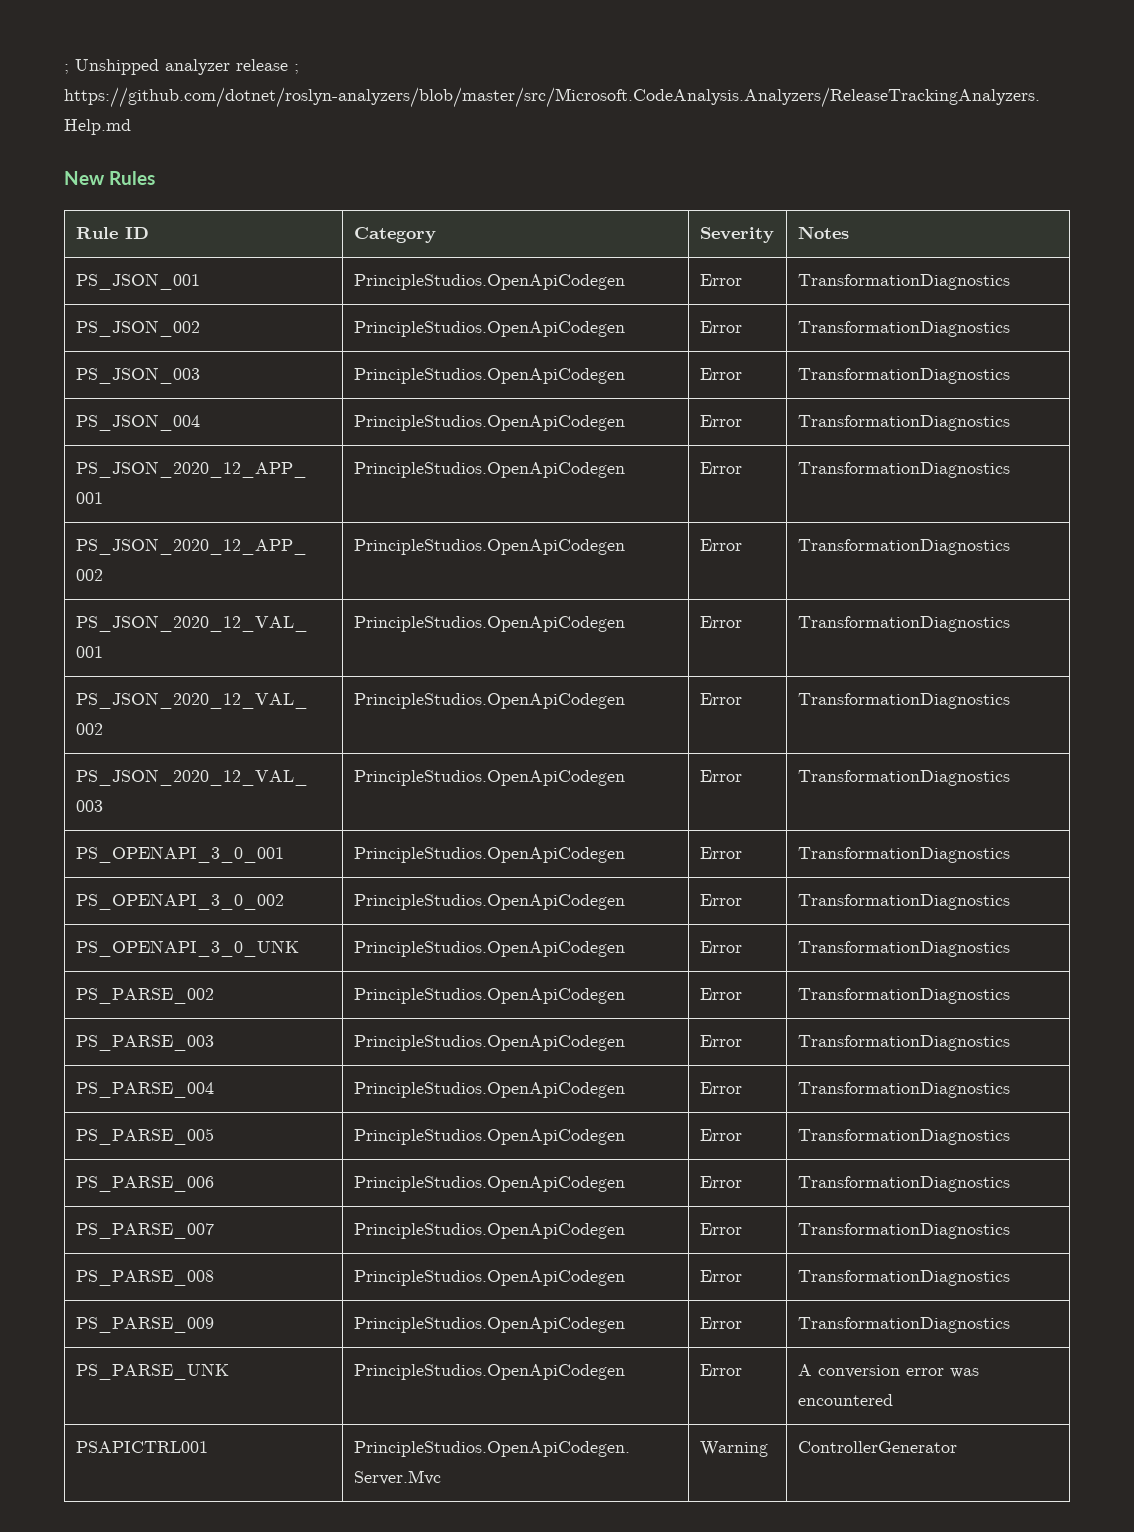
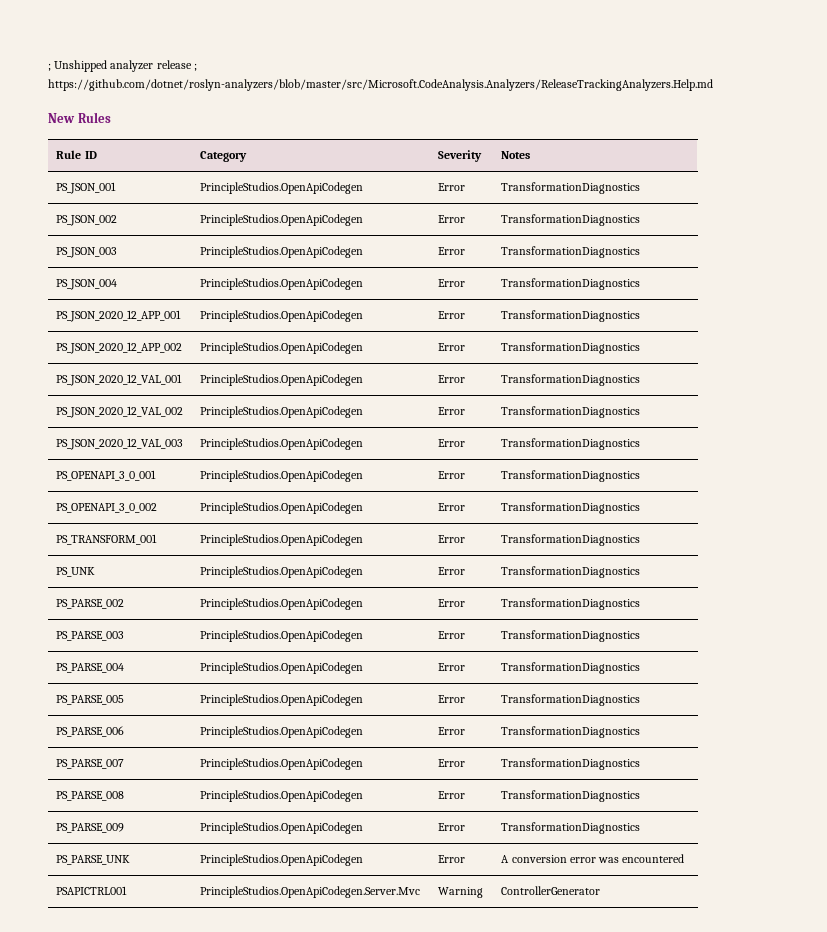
- PS_OPENAPI_3_0_UNK | PrincipleStudios.OpenApiCodegen | Error | TransformationDiagnostics
+ PS_TRANSFORM_001 | PrincipleStudios.OpenApiCodegen | Error | TransformationDiagnostics
+ PS_UNK | PrincipleStudios.OpenApiCodegen | Error | TransformationDiagnostics

